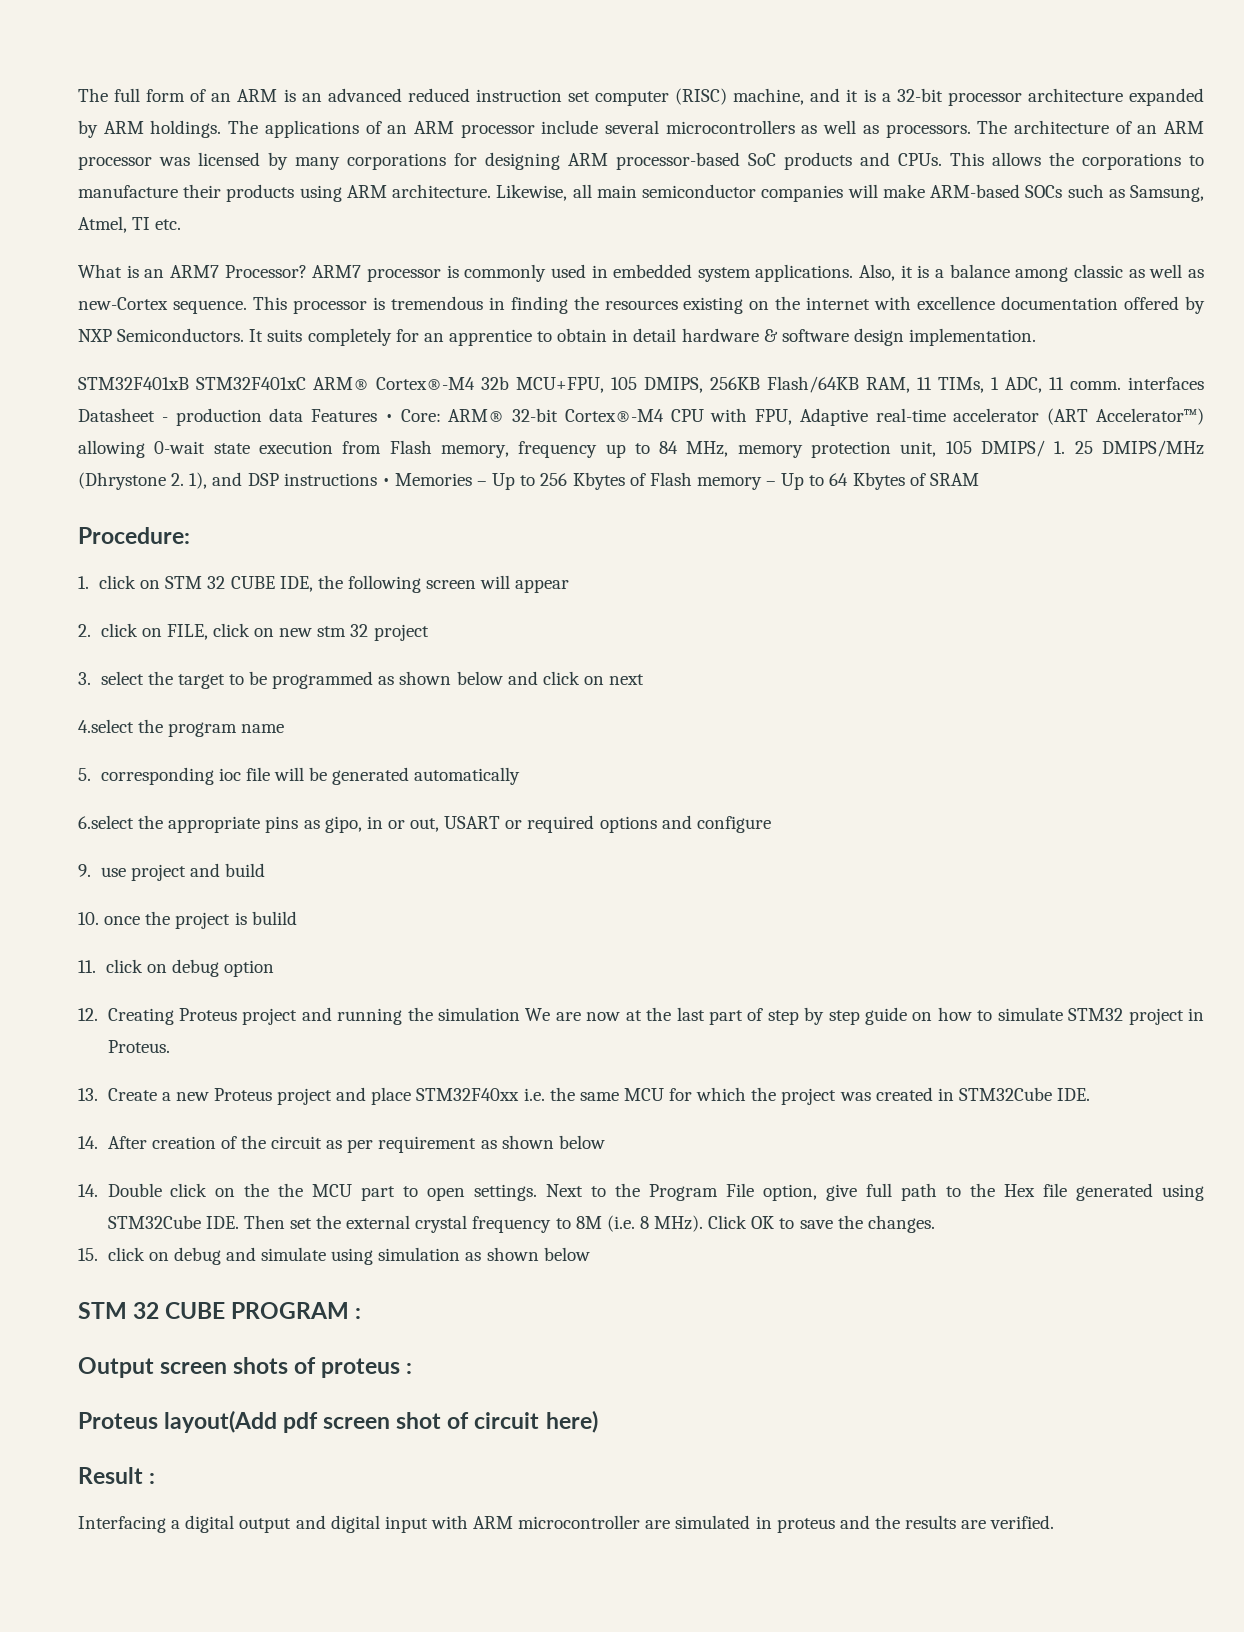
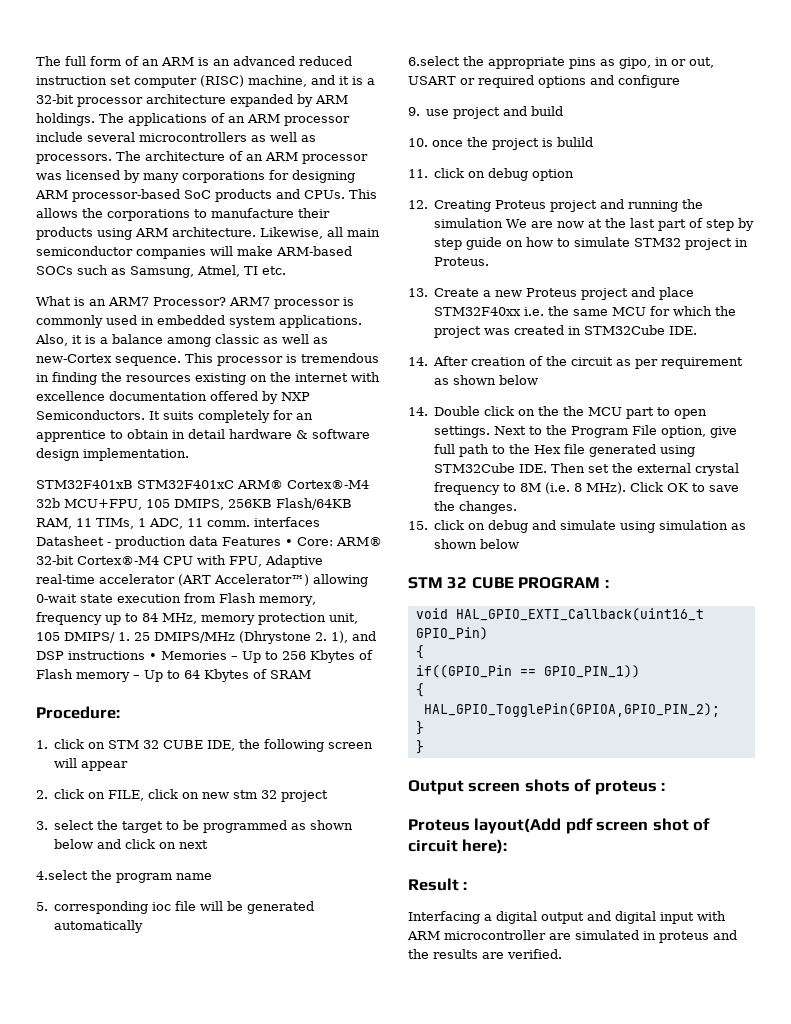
+ void HAL_GPIO_EXTI_Callback(uint16_t GPIO_Pin)
+ {
+ if((GPIO_Pin == GPIO_PIN_1))
+ {
+ HAL_GPIO_TogglePin(GPIOA,GPIO_PIN_2);
+ }
+ }
- Proteus layout(Add pdf screen shot of circuit here)
+ Proteus layout(Add pdf screen shot of circuit here):

